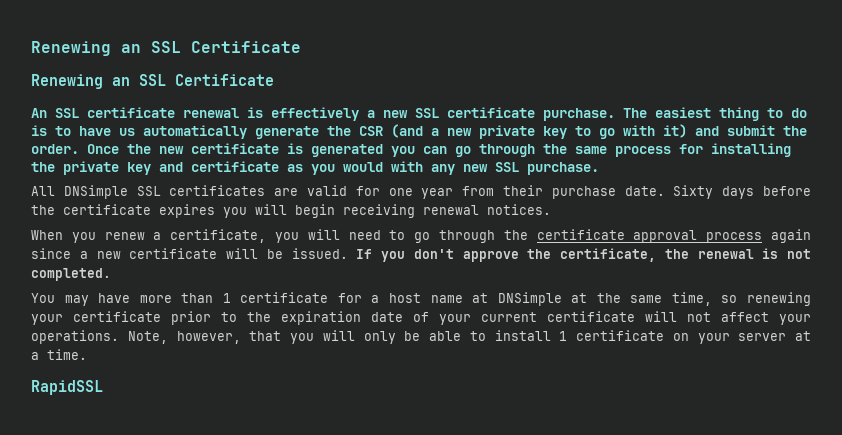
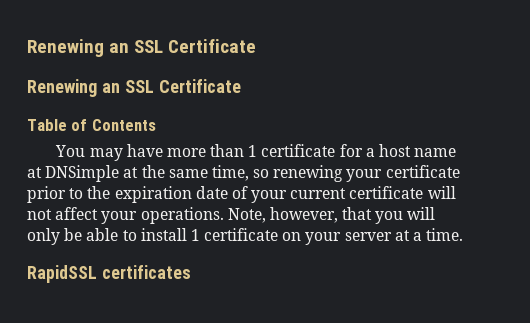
- An SSL certificate renewal is effectively a new SSL certificate purchase. The easiest thing to do is to have us automatically generate the CSR (and a new private key to go with it) and submit the order. Once the new certificate is generated you can go through the same process for installing the private key and certificate as you would with any new SSL purchase.
- All DNSimple SSL certificates are valid for one year from their purchase date. Sixty days before the certificate expires you will begin receiving renewal notices.
- When you renew a certificate, you will need to go through the certificate approval process again since a new certificate will be issued. If you don't approve the certificate, the renewal is not completed.
+ Table of Contents
- RapidSSL
+ RapidSSL certificates

